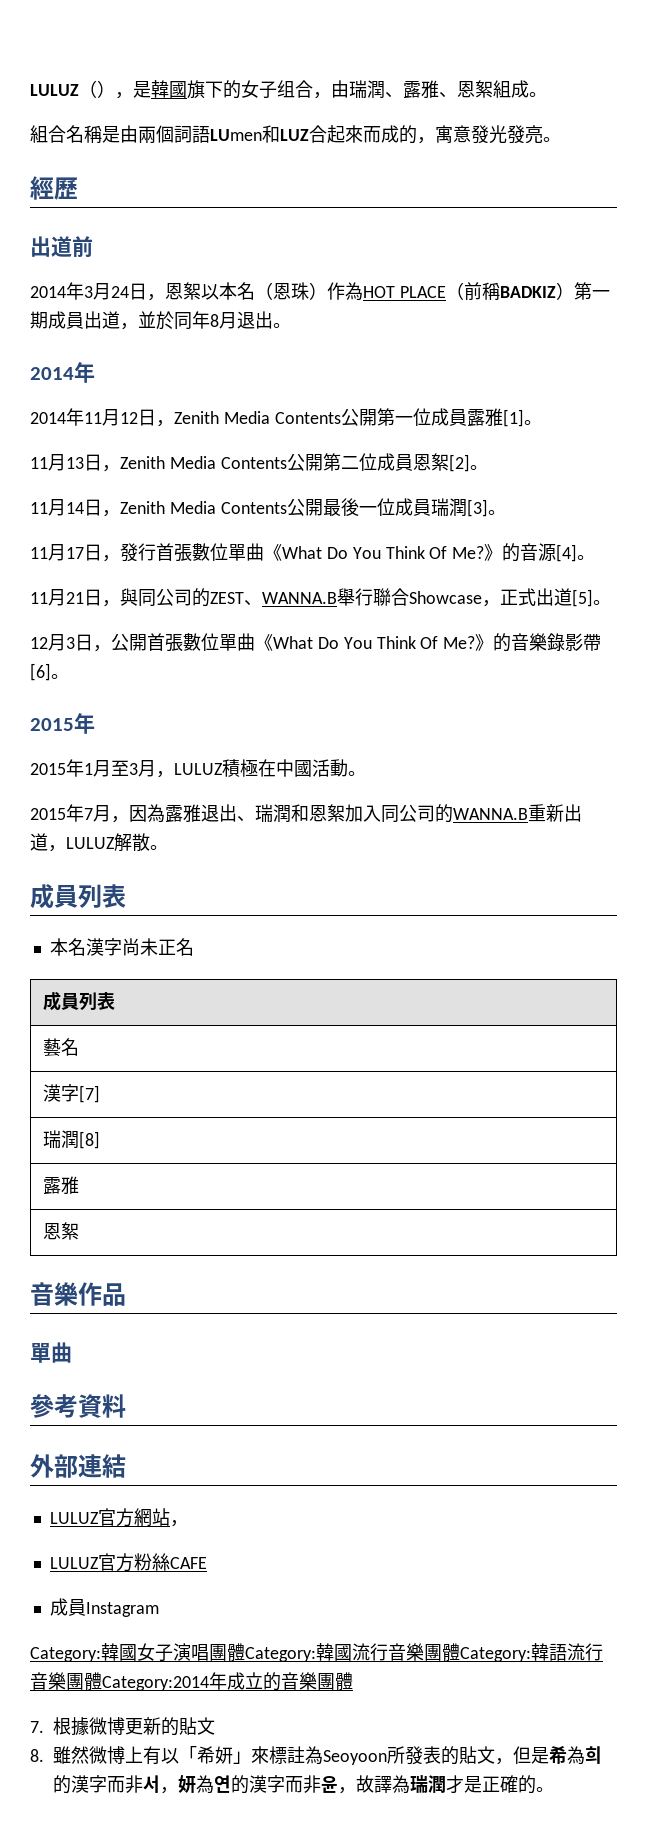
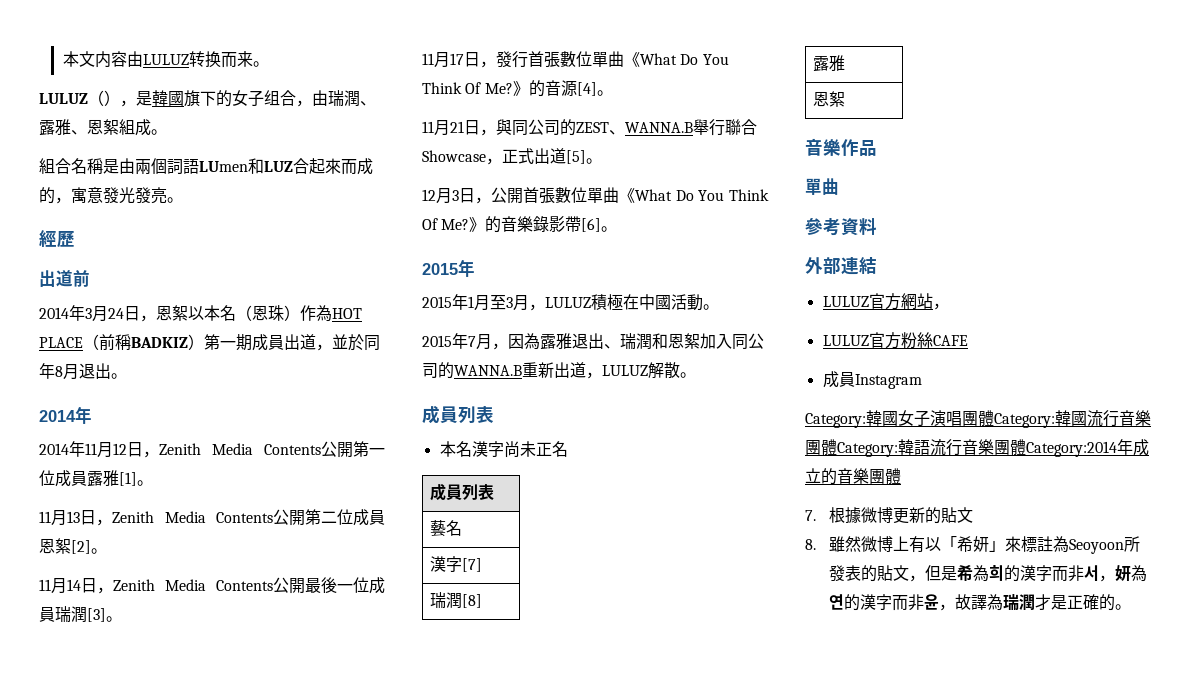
+ 本文内容由LULUZ转换而来。

